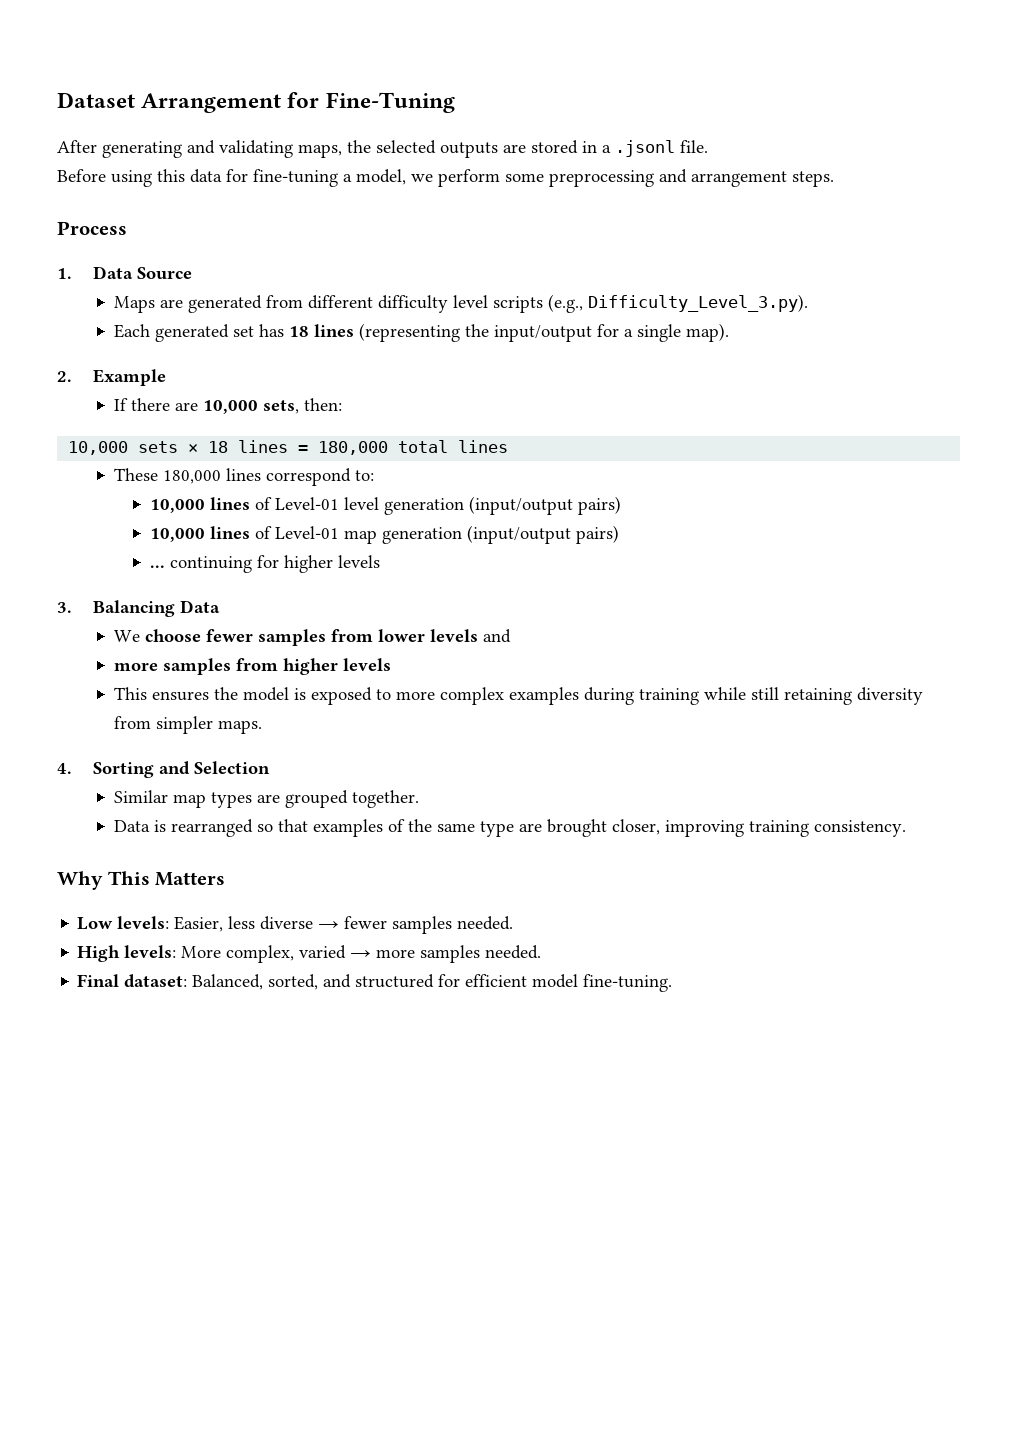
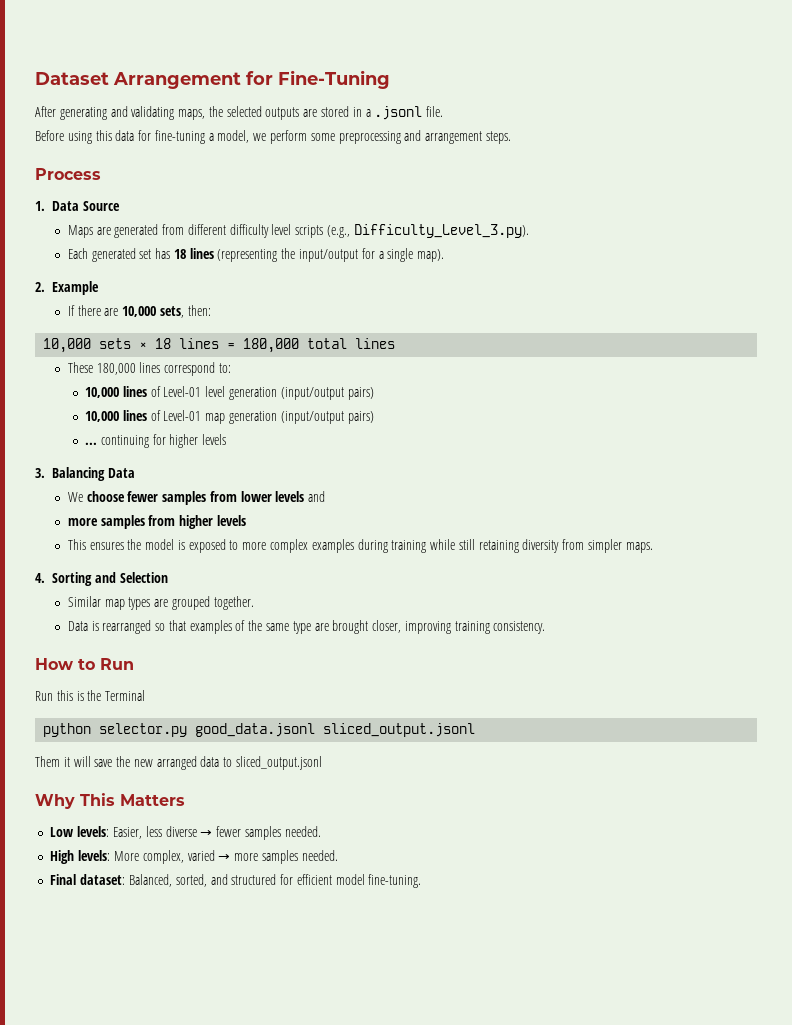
+ How to Run
+ Run this is the Terminal
+ python selector.py good_data.jsonl sliced_output.jsonl
+ Them it will save the new arranged data to sliced_output.jsonl

